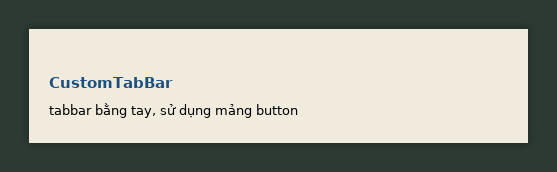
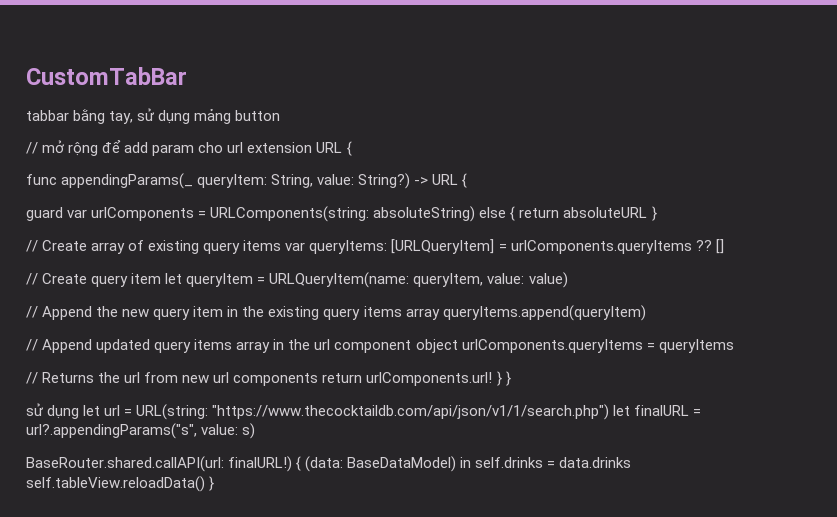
+ // mở rộng để add param cho url extension URL {
+ func appendingParams(_ queryItem: String, value: String?) -> URL {
+ guard var urlComponents = URLComponents(string: absoluteString) else { return absoluteURL }
+ // Create array of existing query items var queryItems: [URLQueryItem] = urlComponents.queryItems ?? []
+ // Create query item let queryItem = URLQueryItem(name: queryItem, value: value)
+ // Append the new query item in the existing query items array queryItems.append(queryItem)
+ // Append updated query items array in the url component object urlComponents.queryItems = queryItems
+ // Returns the url from new url components return urlComponents.url! } }
+ sử dụng let url = URL(string: "https://www.thecocktaildb.com/api/json/v1/1/search.php") let finalURL = url?.appendingParams("s", value: s)
+ BaseRouter.shared.callAPI(url: finalURL!) { (data: BaseDataModel) in self.drinks = data.drinks self.tableView.reloadData() }

